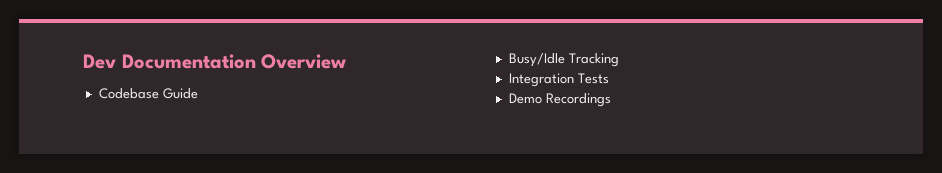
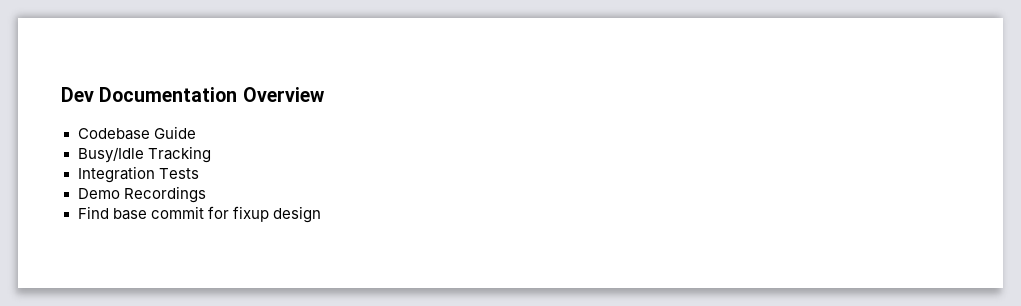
+ Find base commit for fixup design

